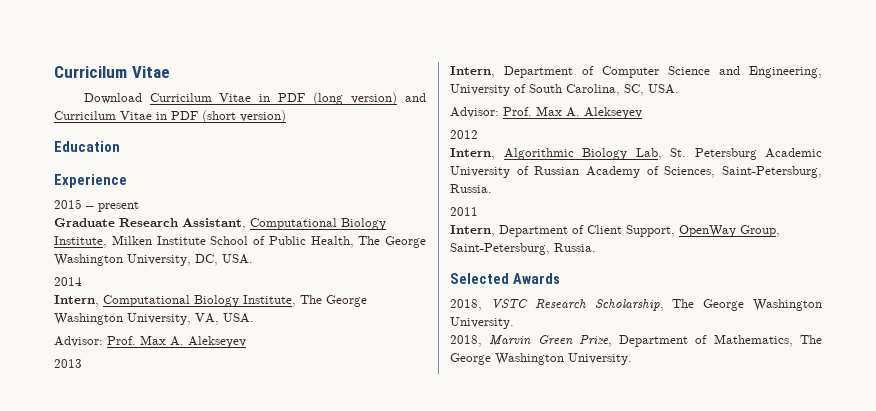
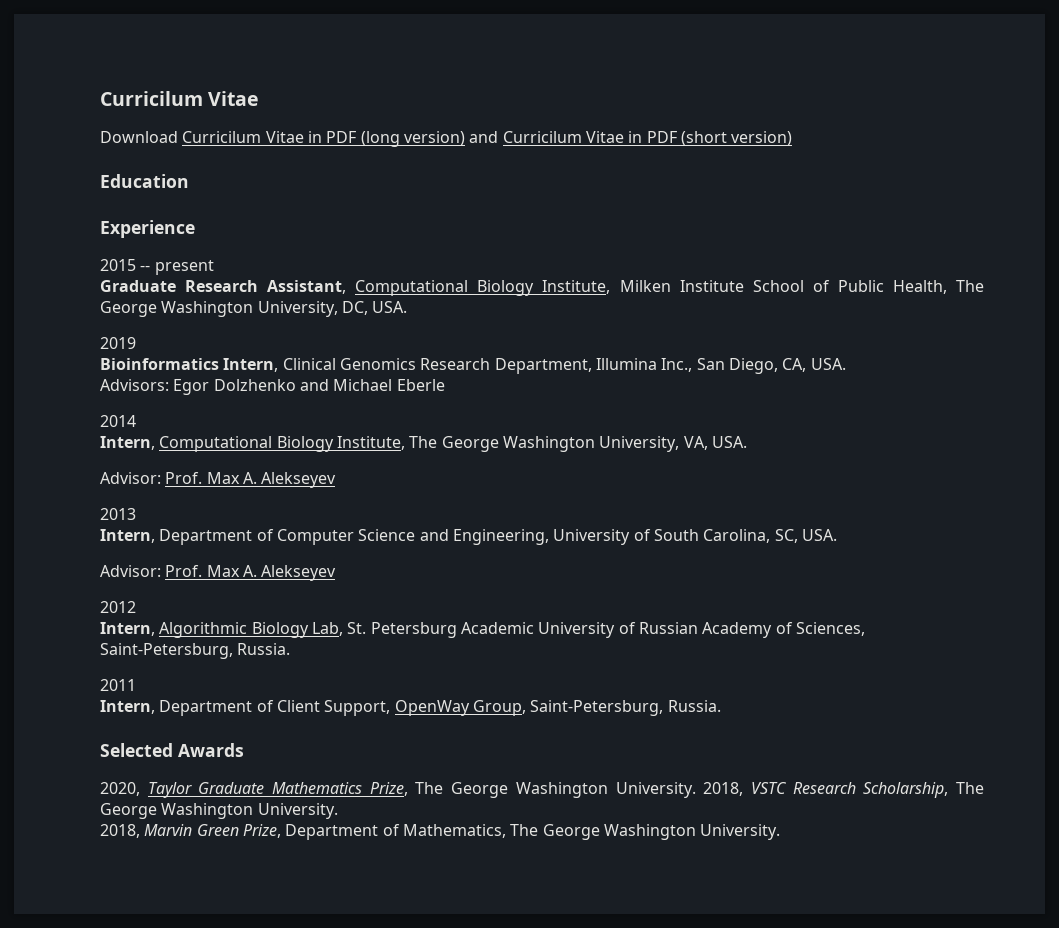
+ 2019
+ Bioinformatics Intern, Clinical Genomics Research Department, Illumina Inc., San Diego, CA, USA.
+ Advisors: Egor Dolzhenko and Michael Eberle
+ 2020, Taylor Graduate Mathematics Prize, The George Washington University.

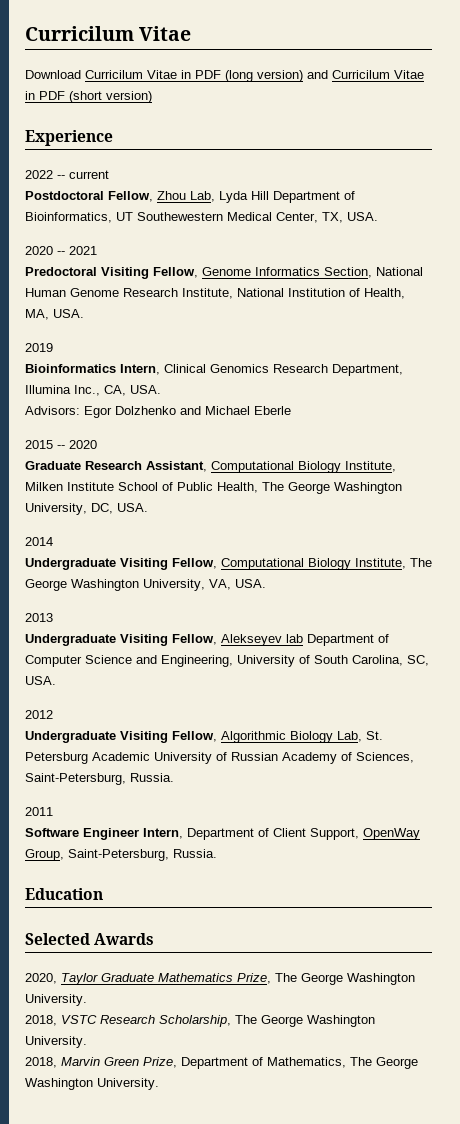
- Education
  Experience
+ 2022 -- current
+ Postdoctoral Fellow, Zhou Lab, Lyda Hill Department of Bioinformatics, UT Southewestern Medical Center, TX, USA.
+ 2020 -- 2021
+ Predoctoral Visiting Fellow, Genome Informatics Section, National Human Genome Research Institute, National Institution of Health, MA, USA.
+ 2019
+ Bioinformatics Intern, Clinical Genomics Research Department, Illumina Inc., CA, USA.
+ Advisors: Egor Dolzhenko and Michael Eberle
- 2015 -- present
+ 2015 -- 2020
- 2019
- Bioinformatics Intern, Clinical Genomics Research Department, Illumina Inc., San Diego, CA, USA.
- Advisors: Egor Dolzhenko and Michael Eberle
  2014
- Intern, Computational Biology Institute, The George Washington University, VA, USA.
- Advisor: Prof. Max A. Alekseyev
+ Undergraduate Visiting Fellow, Computational Biology Institute, The George Washington University, VA, USA.
  2013
- Intern, Department of Computer Science and Engineering, University of South Carolina, SC, USA.
- Advisor: Prof. Max A. Alekseyev
+ Undergraduate Visiting Fellow, Alekseyev lab Department of Computer Science and Engineering, University of South Carolina, SC, USA.
  2012
- Intern, Algorithmic Biology Lab, St. Petersburg Academic University of Russian Academy of Sciences, Saint-Petersburg, Russia.
+ Undergraduate Visiting Fellow, Algorithmic Biology Lab, St. Petersburg Academic University of Russian Academy of Sciences, Saint-Petersburg, Russia.
- Intern, Department of Client Support, OpenWay Group, Saint-Petersburg, Russia.
+ Software Engineer Intern, Department of Client Support, OpenWay Group, Saint-Petersburg, Russia.
+ Education
- 2020, Taylor Graduate Mathematics Prize, The George Washington University. 2018, VSTC Research Scholarship, The George Washington University.
+ 2020, Taylor Graduate Mathematics Prize, The George Washington University.
+ 2018, VSTC Research Scholarship, The George Washington University.

